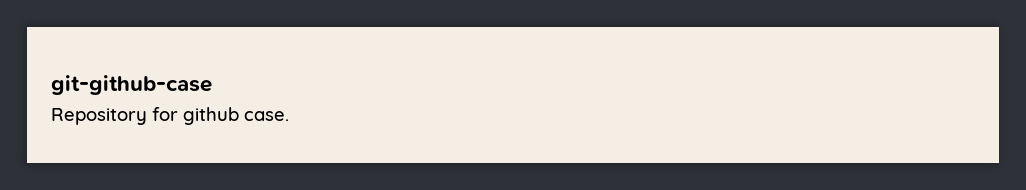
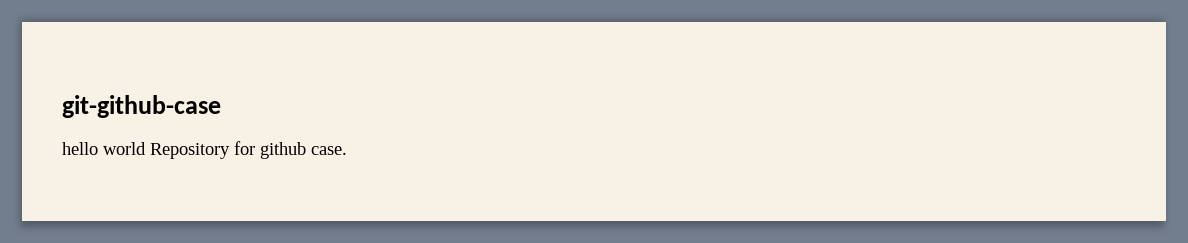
- Repository for github case.
+ hello world Repository for github case.

